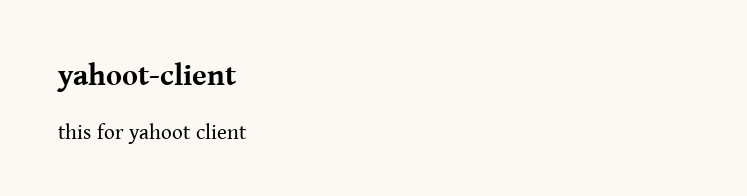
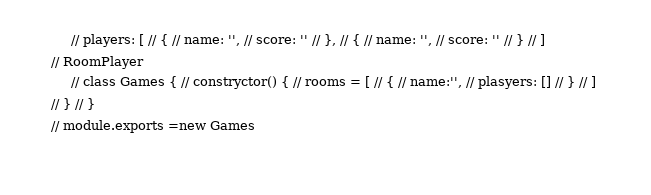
- yahoot-client
- this for yahoot client
+ // players: [ // { // name: '', // score: '' // }, // { // name: '', // score: '' // } // ]
+ // RoomPlayer
+ // class Games { // constryctor() { // rooms = [ // { // name:'', // plasyers: [] // } // ]
+ // } // }
+ // module.exports =new Games

